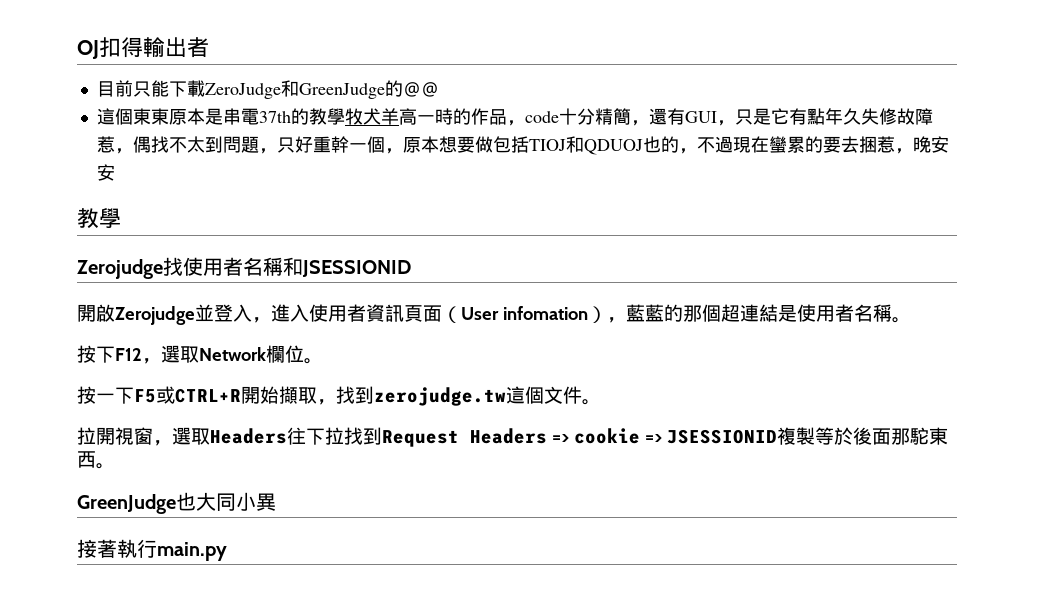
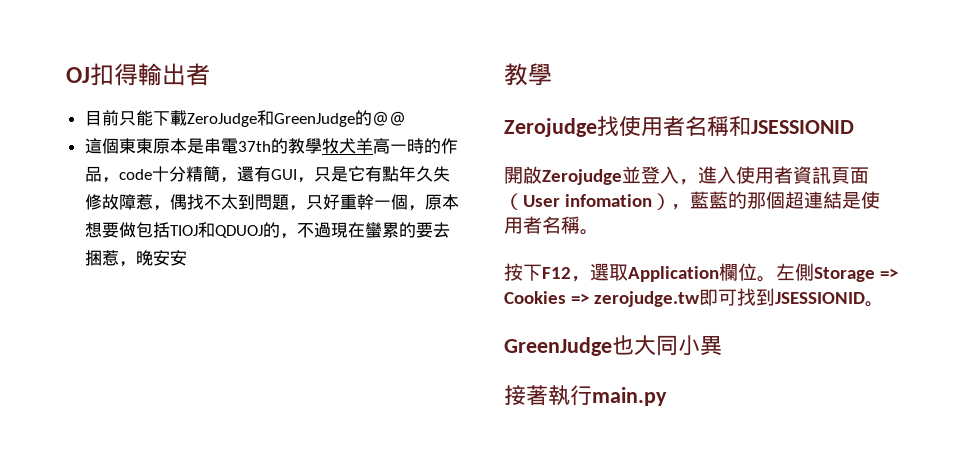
- 這個東東原本是串電37th的教學牧犬羊高一時的作品，code十分精簡，還有GUI，只是它有點年久失修故障惹，偶找不太到問題，只好重幹一個，原本想要做包括TIOJ和QDUOJ也的，不過現在蠻累的要去捆惹，晚安安
+ 這個東東原本是串電37th的教學牧犬羊高一時的作品，code十分精簡，還有GUI，只是它有點年久失修故障惹，偶找不太到問題，只好重幹一個，原本想要做包括TIOJ和QDUOJ的，不過現在蠻累的要去捆惹，晚安安
- 按下F12，選取Network欄位。
- 按一下F5或CTRL+R開始擷取，找到zerojudge.tw這個文件。
- 拉開視窗，選取Headers往下拉找到Request Headers => cookie => JSESSIONID複製等於後面那駝東西。
+ 按下F12，選取Application欄位。左側Storage => Cookies => zerojudge.tw即可找到JSESSIONID。

